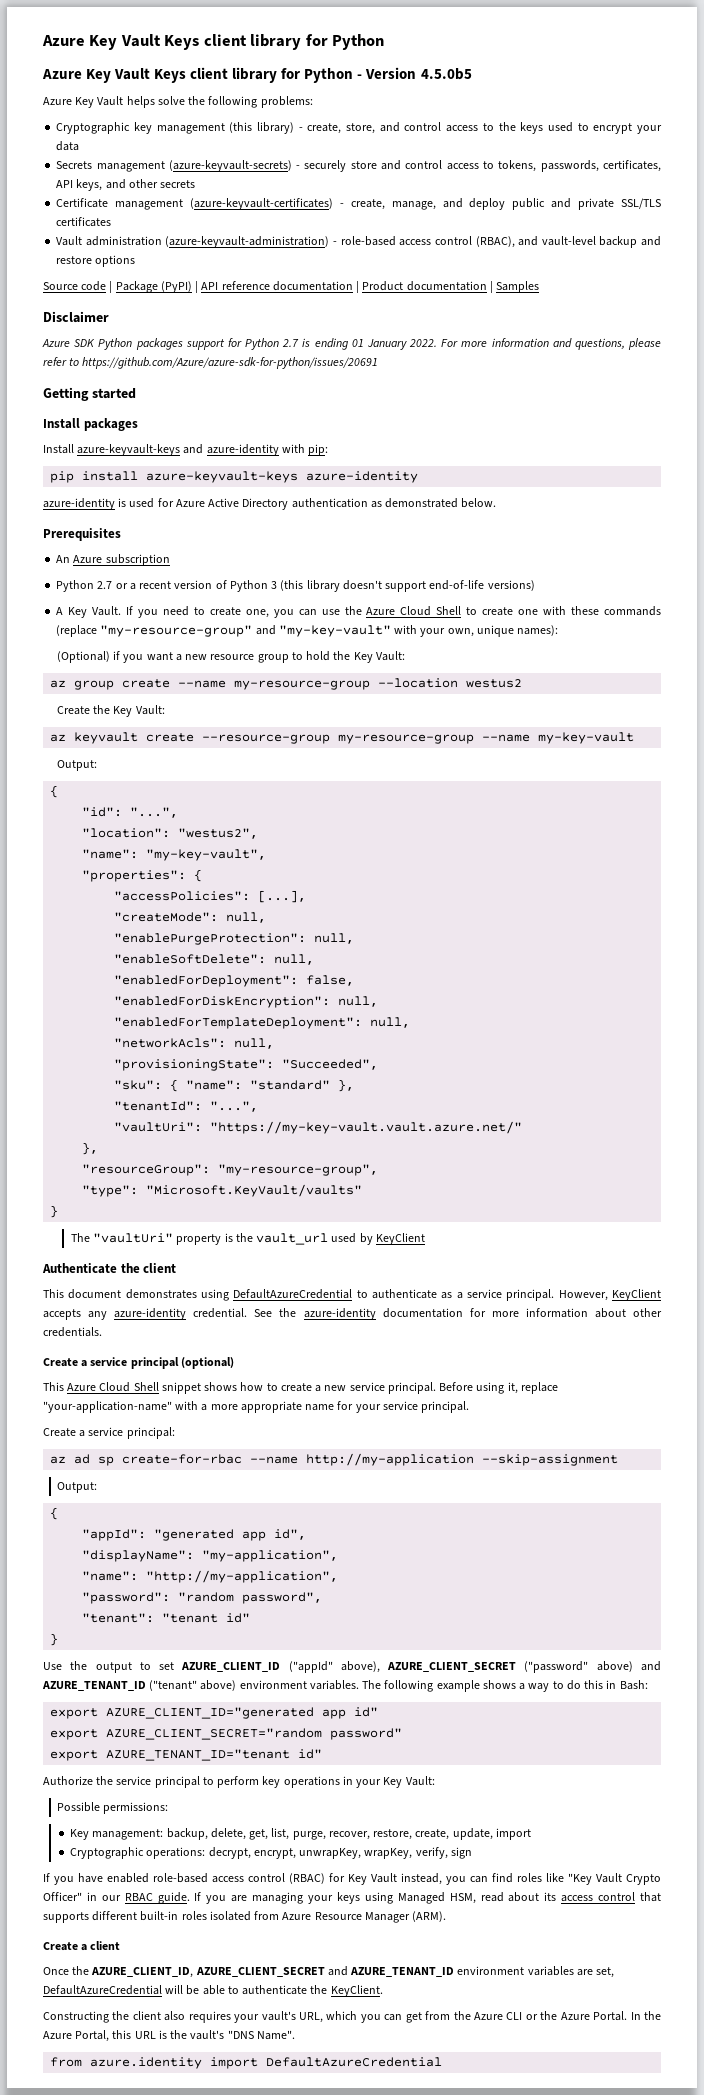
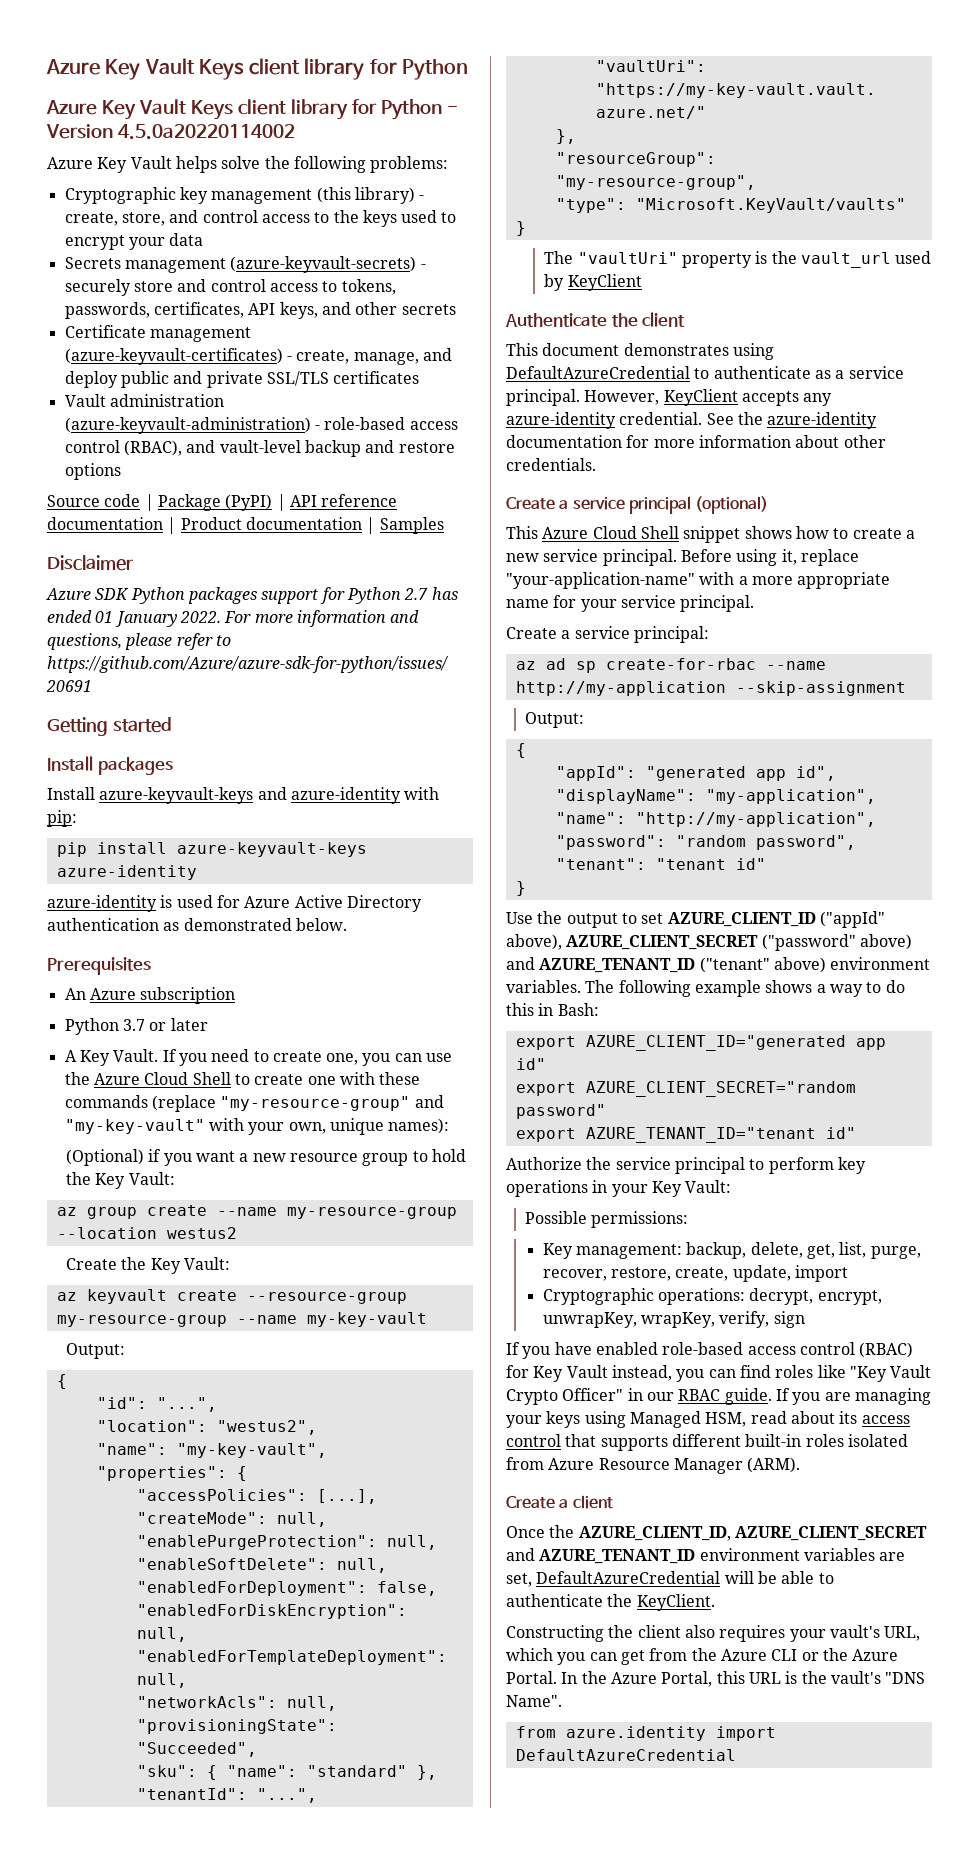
- Azure Key Vault Keys client library for Python - Version 4.5.0b5
+ Azure Key Vault Keys client library for Python - Version 4.5.0a20220114002
- Azure SDK Python packages support for Python 2.7 is ending 01 January 2022.
+ Azure SDK Python packages support for Python 2.7 has ended 01 January 2022.
- Python 2.7 or a recent version of Python 3 (this library doesn't support end-of-life versions)
+ Python 3.7 or later

